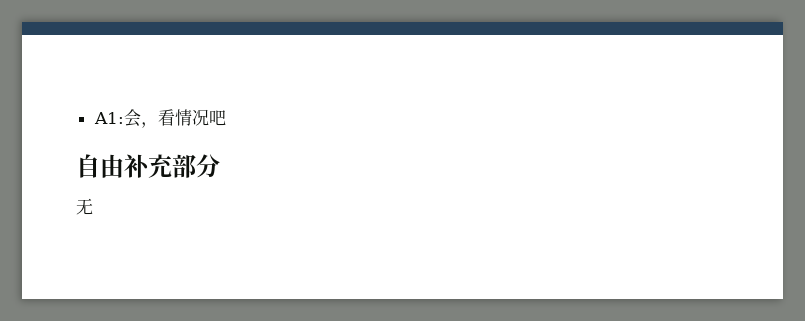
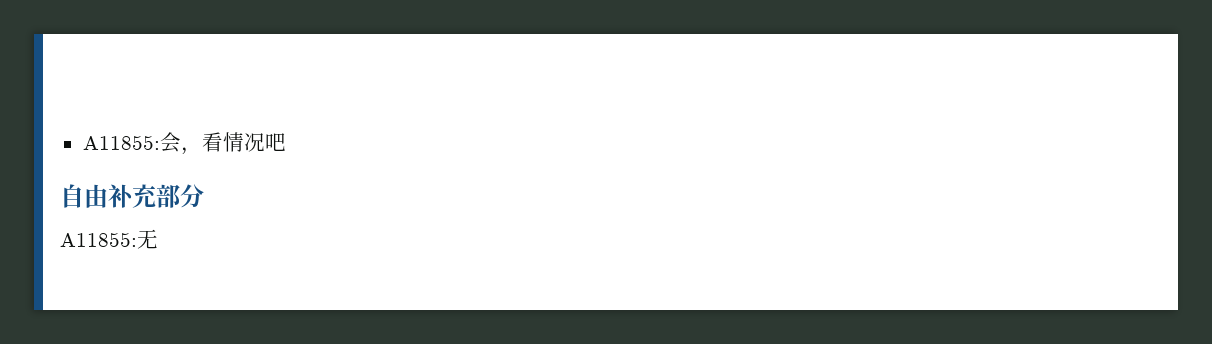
- A1:会，看情况吧
+ A11855:会，看情况吧
- 无
+ A11855:无

